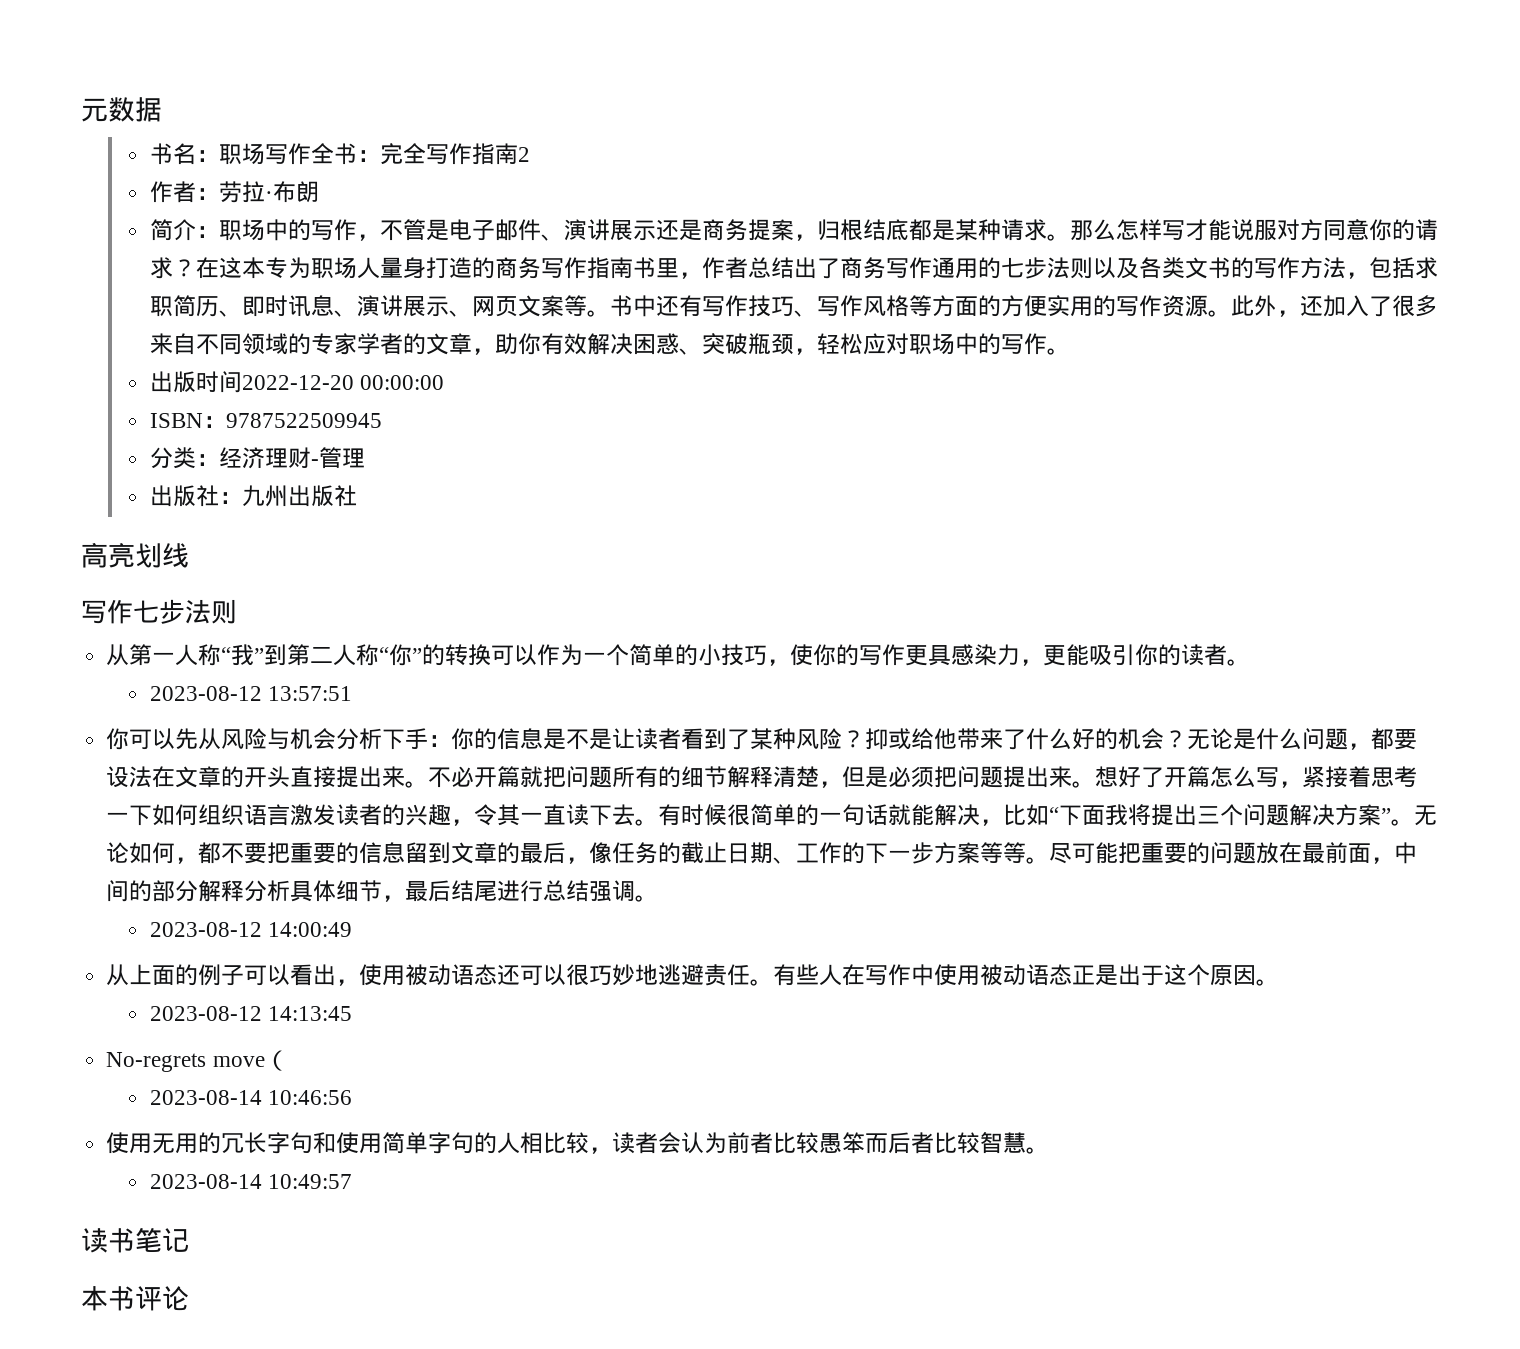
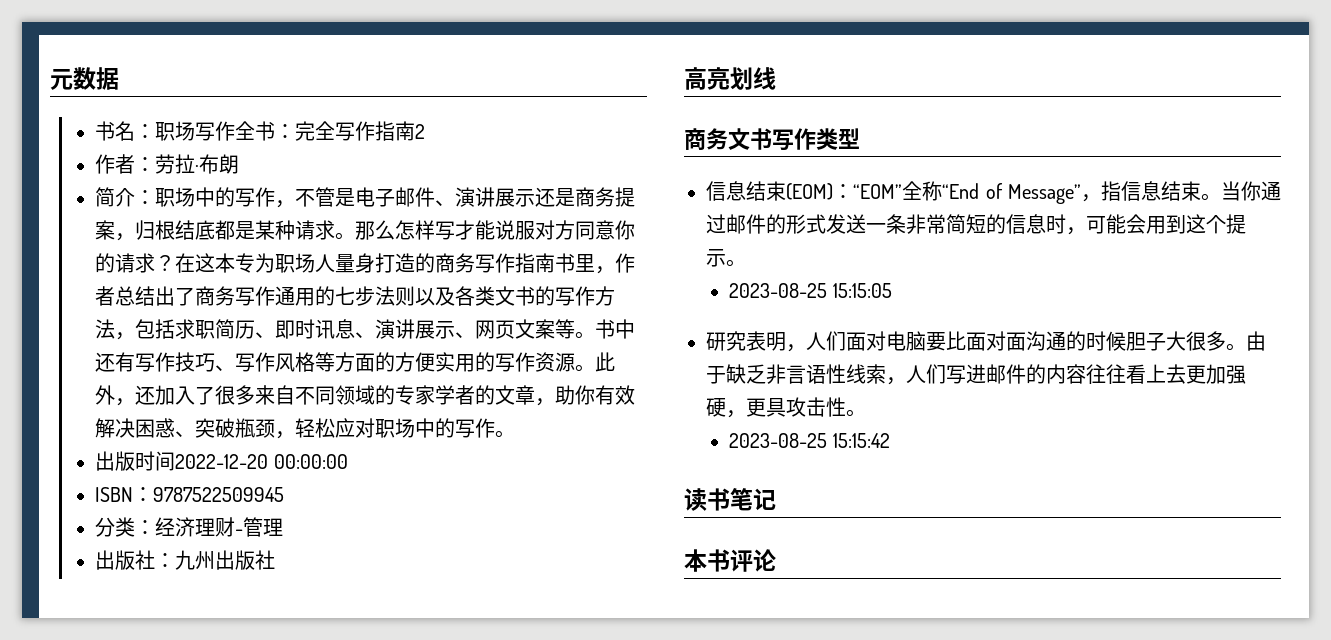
- 写作七步法则
- 从第一人称“我”到第二人称“你”的转换可以作为一个简单的小技巧，使你的写作更具感染力，更能吸引你的读者。
- 2023-08-12 13:57:51
- 你可以先从风险与机会分析下手：你的信息是不是让读者看到了某种风险？抑或给他带来了什么好的机会？无论是什么问题，都要设法在文章的开头直接提出来。不必开篇就把问题所有的细节解释清楚，但是必须把问题提出来。想好了开篇怎么写，紧接着思考一下如何组织语言激发读者的兴趣，令其一直读下去。有时候很简单的一句话就能解决，比如“下面我将提出三个问题解决方案”。无论如何，都不要把重要的信息留到文章的最后，像任务的截止日期、工作的下一步方案等等。尽可能把重要的问题放在最前面，中间的部分解释分析具体细节，最后结尾进行总结强调。
- 2023-08-12 14:00:49
- 从上面的例子可以看出，使用被动语态还可以很巧妙地逃避责任。有些人在写作中使用被动语态正是出于这个原因。
- 2023-08-12 14:13:45
- No-regrets move（
- 2023-08-14 10:46:56
- 使用无用的冗长字句和使用简单字句的人相比较，读者会认为前者比较愚笨而后者比较智慧。
- 2023-08-14 10:49:57
+ 商务文书写作类型
+ 信息结束(EOM)：“EOM”全称“End of Message”，指信息结束。当你通过邮件的形式发送一条非常简短的信息时，可能会用到这个提示。
+ 2023-08-25 15:15:05
+ 研究表明，人们面对电脑要比面对面沟通的时候胆子大很多。由于缺乏非言语性线索，人们写进邮件的内容往往看上去更加强硬，更具攻击性。
+ 2023-08-25 15:15:42

